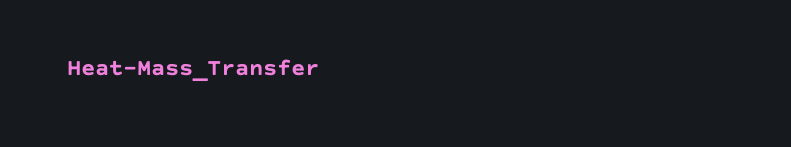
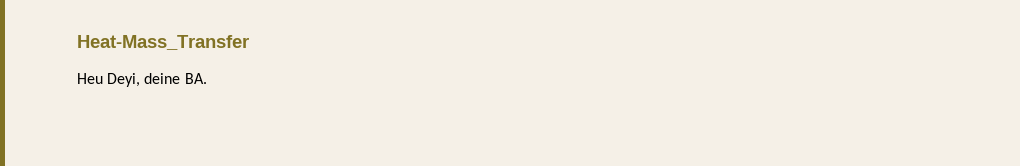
+ Heu Deyi, deine BA.

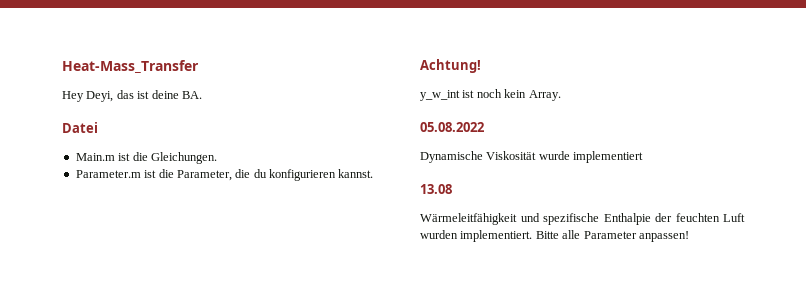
- Heu Deyi, deine BA.
+ Hey Deyi, das ist deine BA.
+ Datei
+ Main.m ist die Gleichungen.
+ Parameter.m ist die Parameter, die du konfigurieren kannst.
+ Achtung!
+ y_w_int ist noch kein Array.
+ 05.08.2022
+ Dynamische Viskosität wurde implementiert
+ 13.08
+ Wärmeleitfähigkeit und spezifische Enthalpie der feuchten Luft wurden implementiert. Bitte alle Parameter anpassen!

